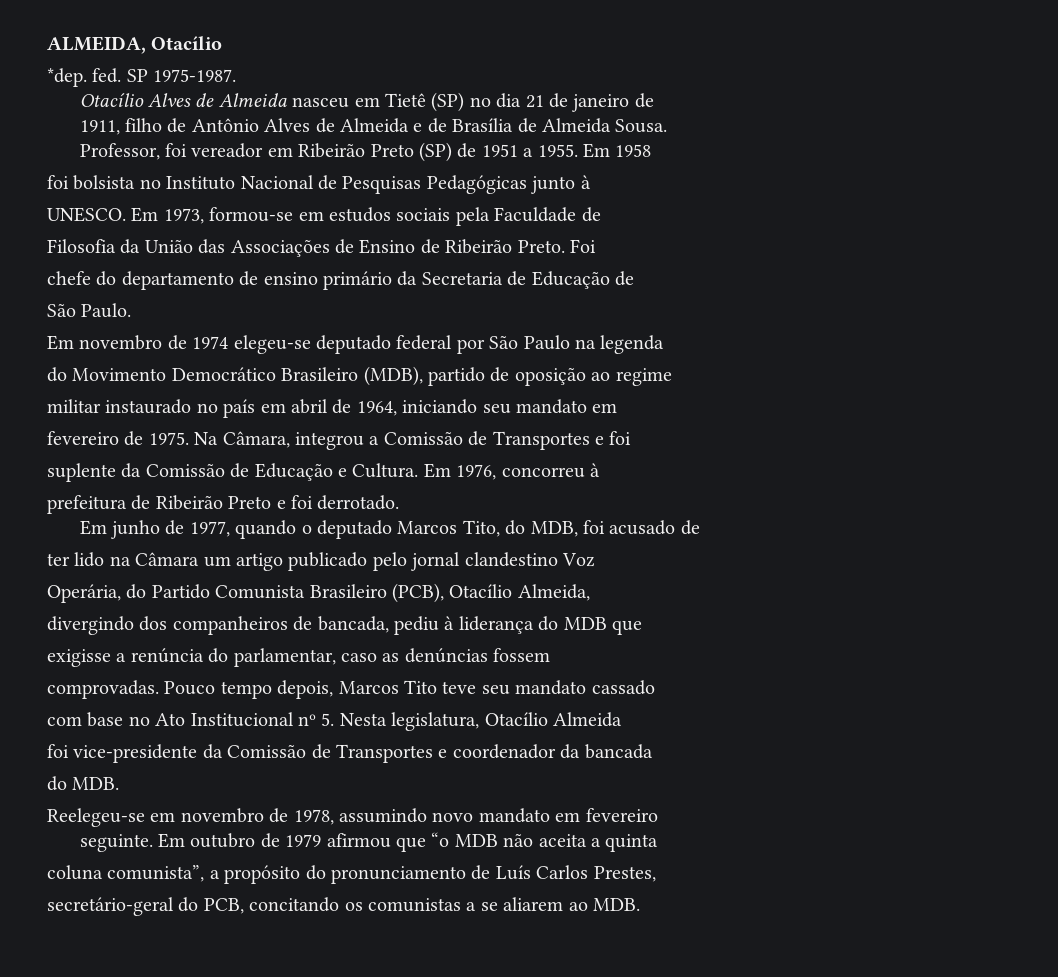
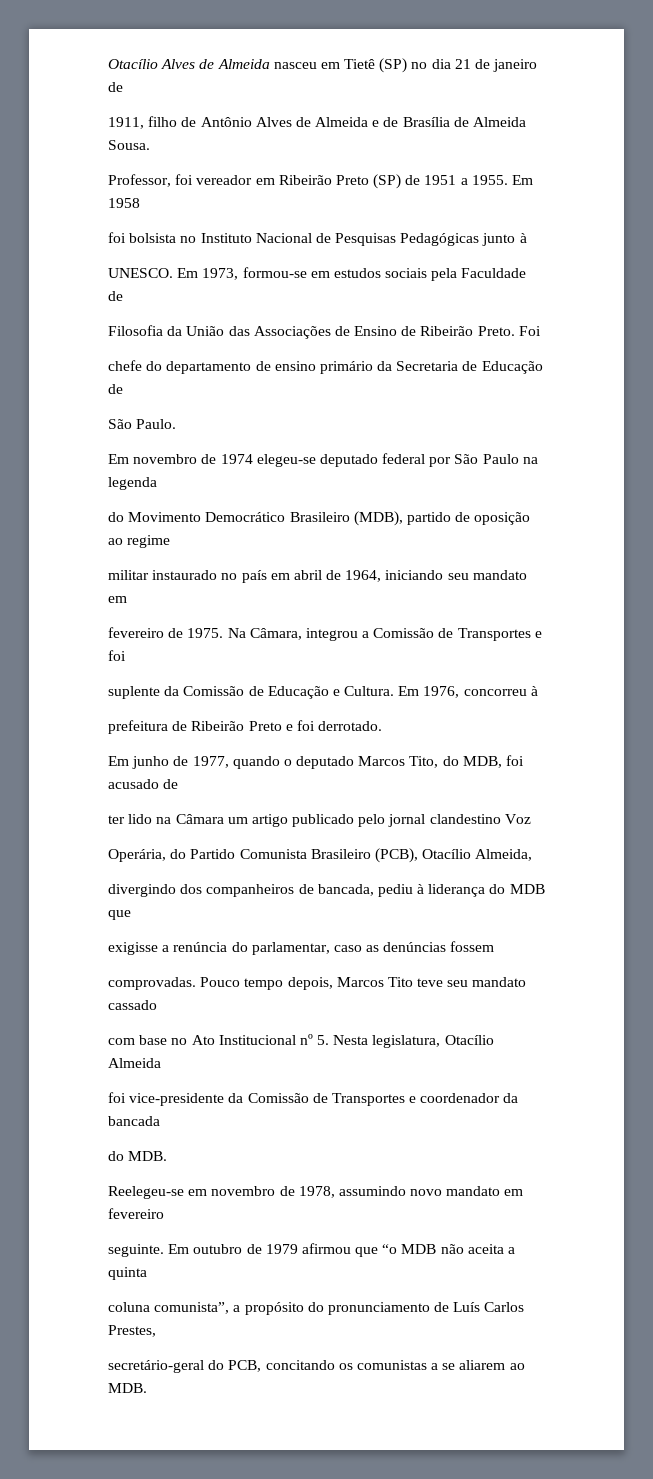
- ALMEIDA, Otacílio
- *dep. fed. SP 1975-1987.

